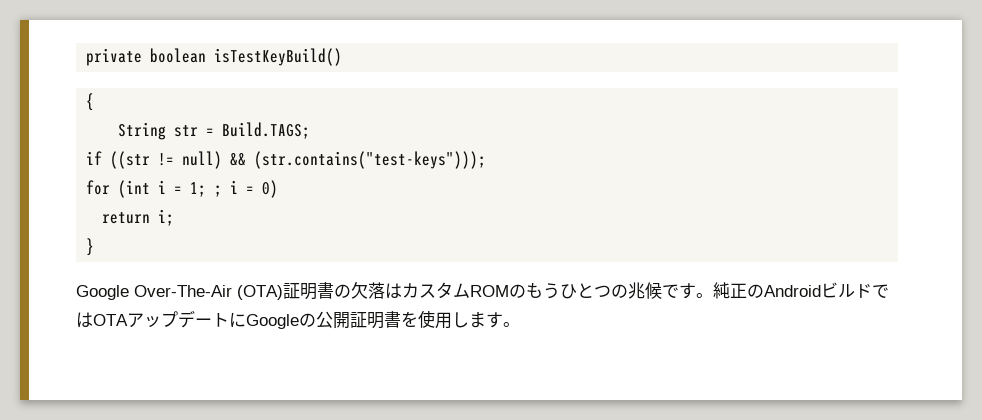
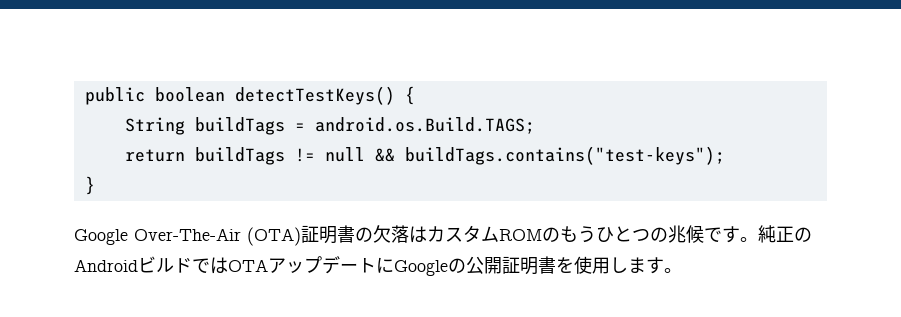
- private boolean isTestKeyBuild()
- {
+ public boolean detectTestKeys() {
- String str = Build.TAGS;
- if ((str != null) && (str.contains("test-keys")));
- for (int i = 1; ; i = 0)
- return i;
+ String buildTags = android.os.Build.TAGS;
+ return buildTags != null && buildTags.contains("test-keys");

